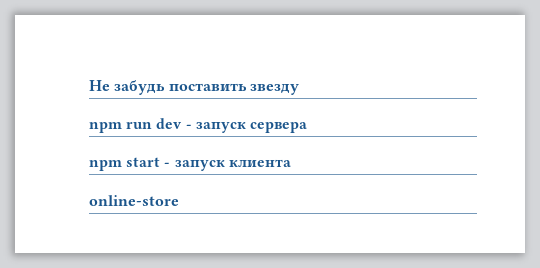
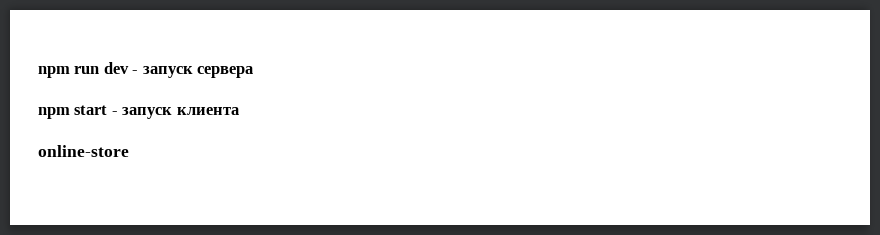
- Не забудь поставить звезду

